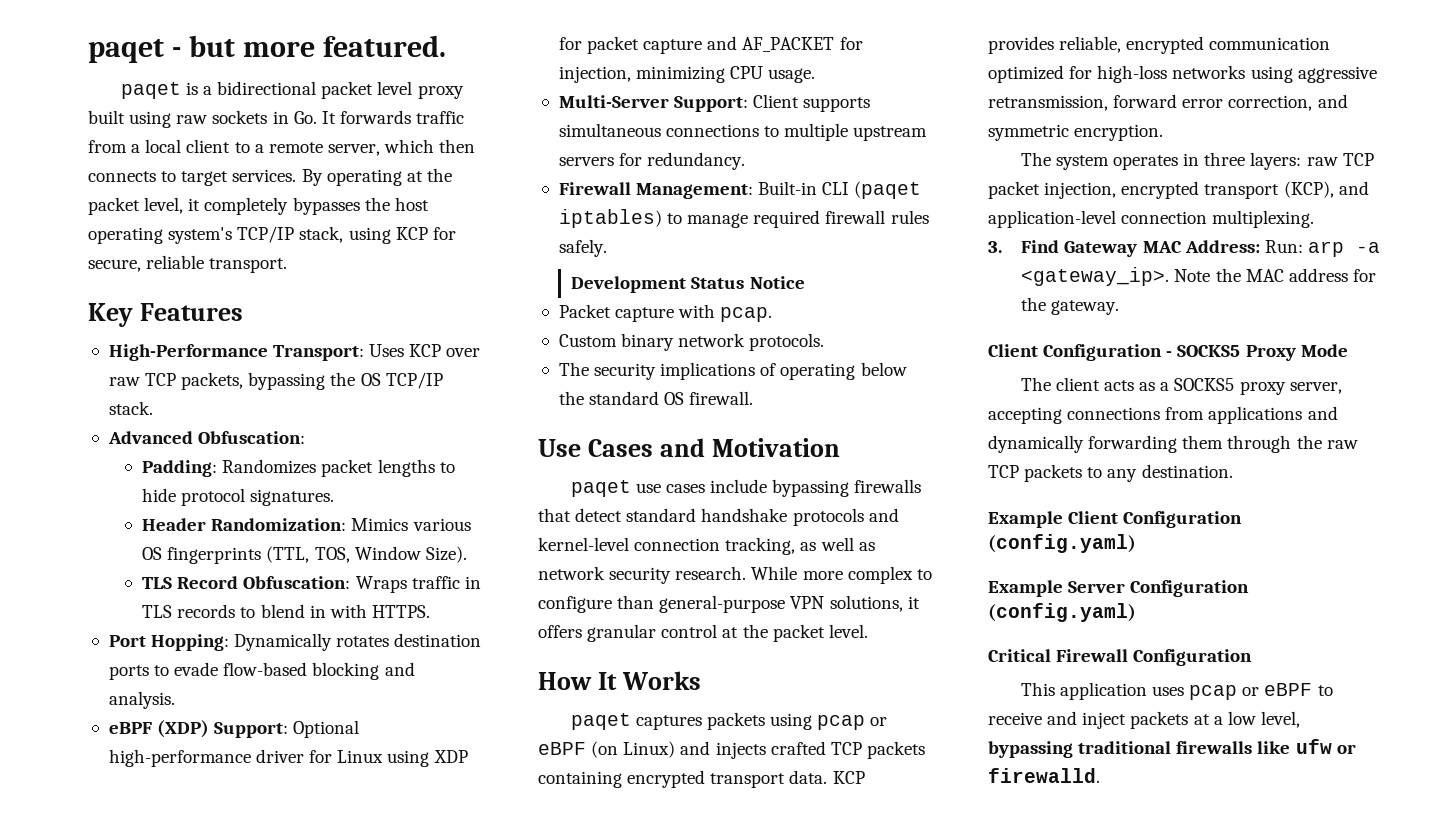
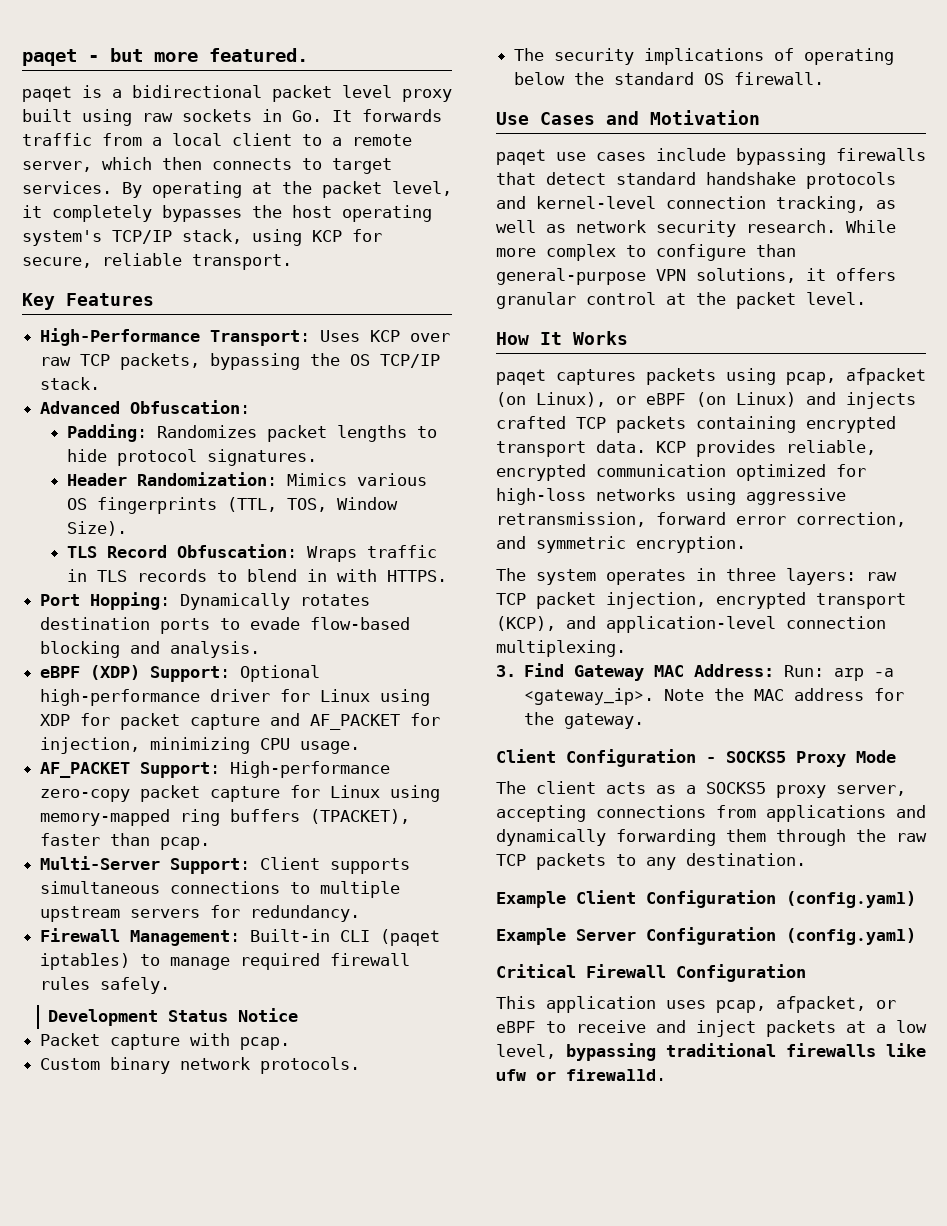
+ AF_PACKET Support: High-performance zero-copy packet capture for Linux using memory-mapped ring buffers (TPACKET), faster than pcap.
- paqet captures packets using pcap or eBPF (on Linux) and injects crafted TCP packets containing encrypted transport data.
+ paqet captures packets using pcap, afpacket (on Linux), or eBPF (on Linux) and injects crafted TCP packets containing encrypted transport data.
- This application uses pcap or eBPF to receive and inject packets at a low level, bypassing traditional firewalls like ufw or firewalld.
+ This application uses pcap, afpacket, or eBPF to receive and inject packets at a low level, bypassing traditional firewalls like ufw or firewalld.

